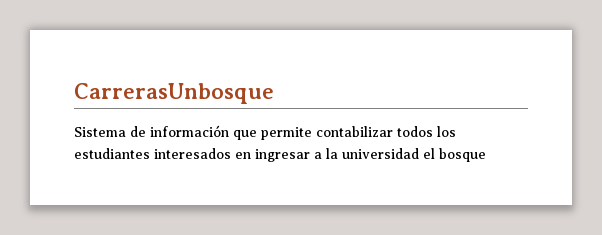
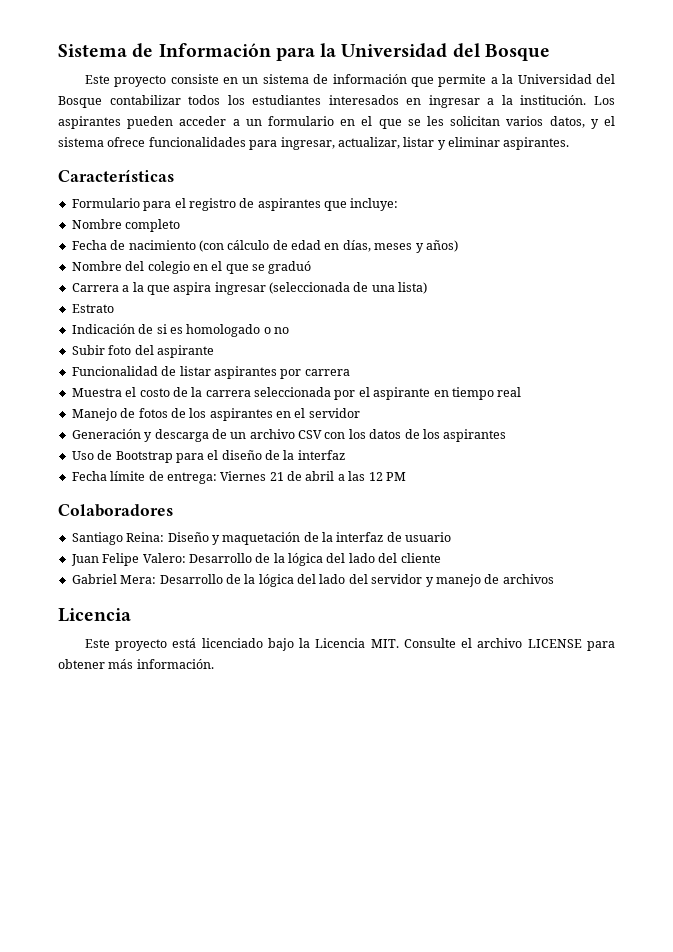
- CarrerasUnbosque
- Sistema de información que permite contabilizar todos los estudiantes interesados en ingresar a la universidad el bosque
+ Sistema de Información para la Universidad del Bosque
+ Este proyecto consiste en un sistema de información que permite a la Universidad del Bosque contabilizar todos los estudiantes interesados en ingresar a la institución. Los aspirantes pueden acceder a un formulario en el que se les solicitan varios datos, y el sistema ofrece funcionalidades para ingresar, actualizar, listar y eliminar aspirantes.
+ Características
+ Formulario para el registro de aspirantes que incluye:
+ Nombre completo
+ Fecha de nacimiento (con cálculo de edad en días, meses y años)
+ Nombre del colegio en el que se graduó
+ Carrera a la que aspira ingresar (seleccionada de una lista)
+ Estrato
+ Indicación de si es homologado o no
+ Subir foto del aspirante
+ Funcionalidad de listar aspirantes por carrera
+ Muestra el costo de la carrera seleccionada por el aspirante en tiempo real
+ Manejo de fotos de los aspirantes en el servidor
+ Generación y descarga de un archivo CSV con los datos de los aspirantes
+ Uso de Bootstrap para el diseño de la interfaz
+ Fecha límite de entrega: Viernes 21 de abril a las 12 PM
+ Colaboradores
+ Santiago Reina: Diseño y maquetación de la interfaz de usuario
+ Juan Felipe Valero: Desarrollo de la lógica del lado del cliente
+ Gabriel Mera: Desarrollo de la lógica del lado del servidor y manejo de archivos
+ Licencia
+ Este proyecto está licenciado bajo la Licencia MIT. Consulte el archivo LICENSE para obtener más información.

